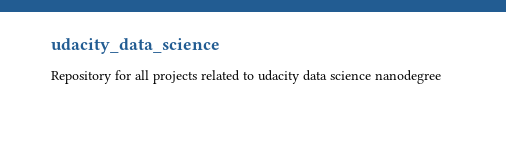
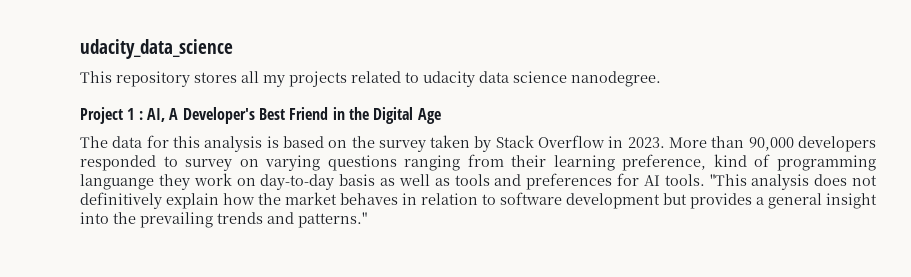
- Repository for all projects related to udacity data science nanodegree
+ This repository stores all my projects related to udacity data science nanodegree.
+ Project 1 : AI, A Developer's Best Friend in the Digital Age
+ The data for this analysis is based on the survey taken by Stack Overflow in 2023. More than 90,000 developers responded to survey on varying questions ranging from their learning preference, kind of programming languange they work on day-to-day basis as well as tools and preferences for AI tools. "This analysis does not definitively explain how the market behaves in relation to software development but provides a general insight into the prevailing trends and patterns."

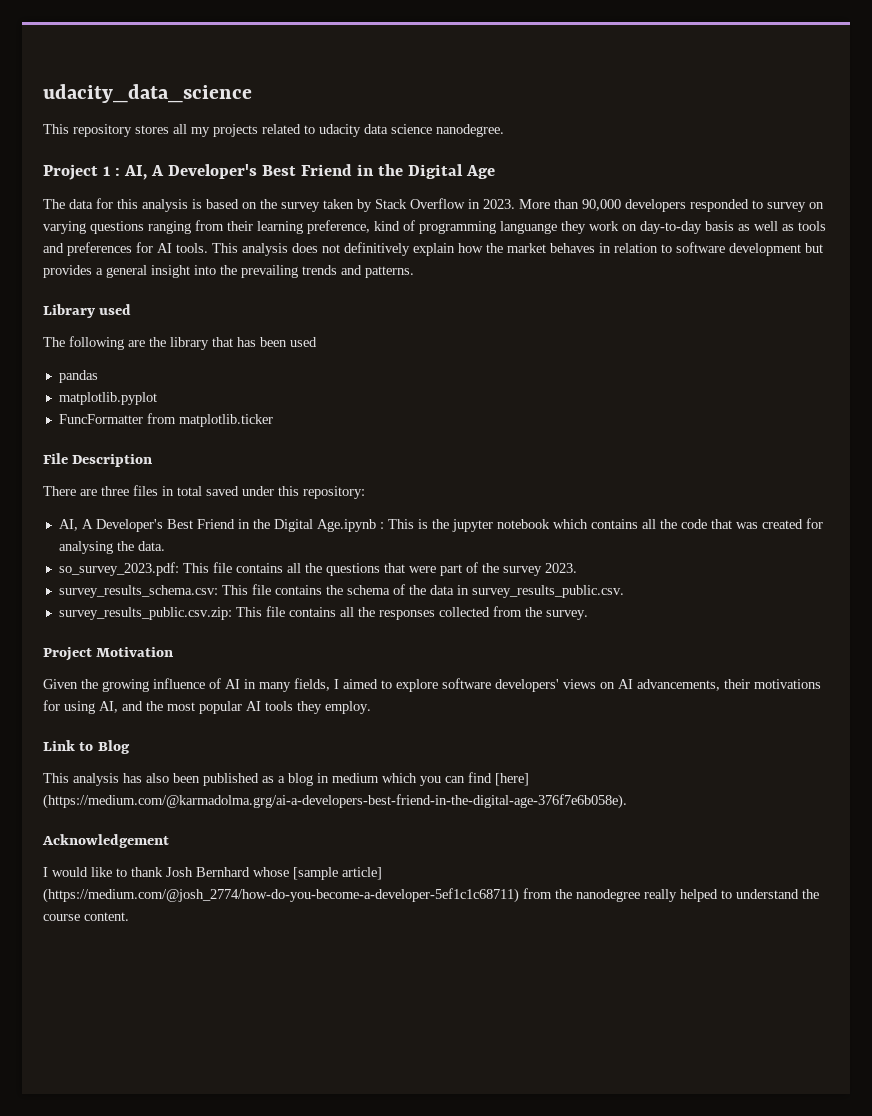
- "This analysis does not definitively explain how the market behaves in relation to software development but provides a general insight into the prevailing trends and patterns."
+ This analysis does not definitively explain how the market behaves in relation to software development but provides a general insight into the prevailing trends and patterns.
+ Library used
+ The following are the library that has been used
+ pandas
+ matplotlib.pyplot
+ FuncFormatter from matplotlib.ticker
+ File Description
+ There are three files in total saved under this repository:
+ AI, A Developer's Best Friend in the Digital Age.ipynb : This is the jupyter notebook which contains all the code that was created for analysing the data.
+ so_survey_2023.pdf: This file contains all the questions that were part of the survey 2023.
+ survey_results_schema.csv: This file contains the schema of the data in survey_results_public.csv.
+ survey_results_public.csv.zip: This file contains all the responses collected from the survey.
+ Project Motivation
+ Given the growing influence of AI in many fields, I aimed to explore software developers' views on AI advancements, their motivations for using AI, and the most popular AI tools they employ.
+ Link to Blog
+ This analysis has also been published as a blog in medium which you can find [here] (https://medium.com/@karmadolma.grg/ai-a-developers-best-friend-in-the-digital-age-376f7e6b058e).
+ Acknowledgement
+ I would like to thank Josh Bernhard whose [sample article] (https://medium.com/@josh_2774/how-do-you-become-a-developer-5ef1c1c68711) from the nanodegree really helped to understand the course content.

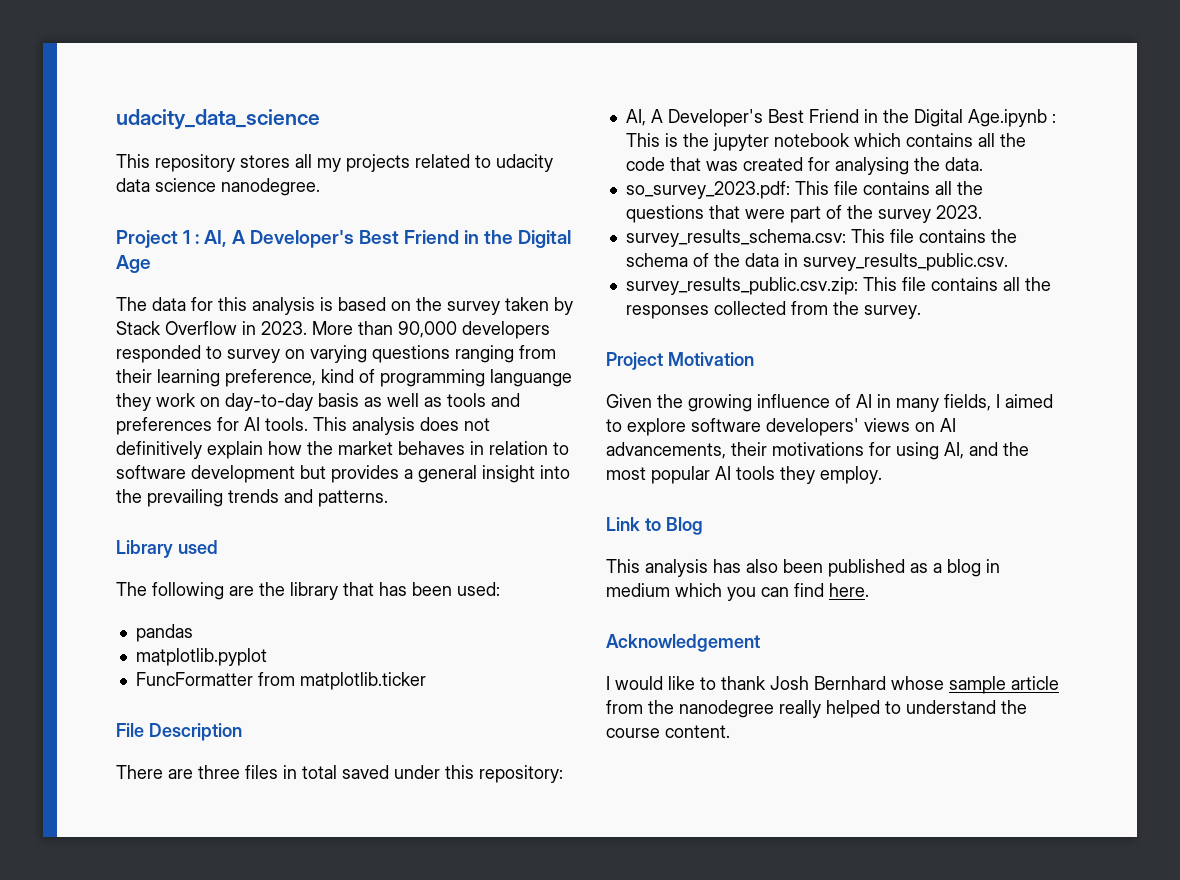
- The following are the library that has been used
+ The following are the library that has been used:
- This analysis has also been published as a blog in medium which you can find [here] (https://medium.com/@karmadolma.grg/ai-a-developers-best-friend-in-the-digital-age-376f7e6b058e).
+ This analysis has also been published as a blog in medium which you can find here.
- I would like to thank Josh Bernhard whose [sample article] (https://medium.com/@josh_2774/how-do-you-become-a-developer-5ef1c1c68711) from the nanodegree really helped to understand the course content.
+ I would like to thank Josh Bernhard whose sample article from the nanodegree really helped to understand the course content.

